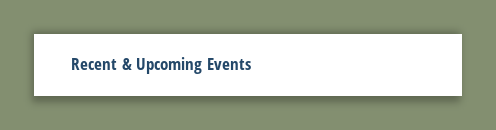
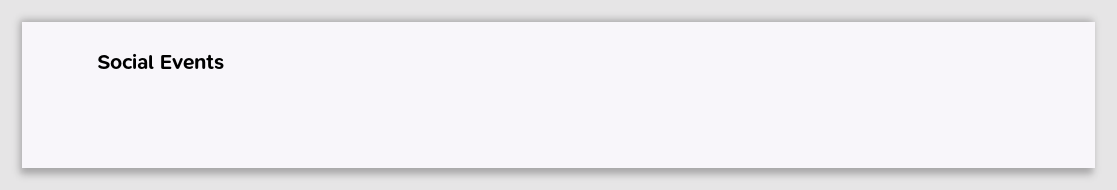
- Recent & Upcoming Events
+ Social Events

